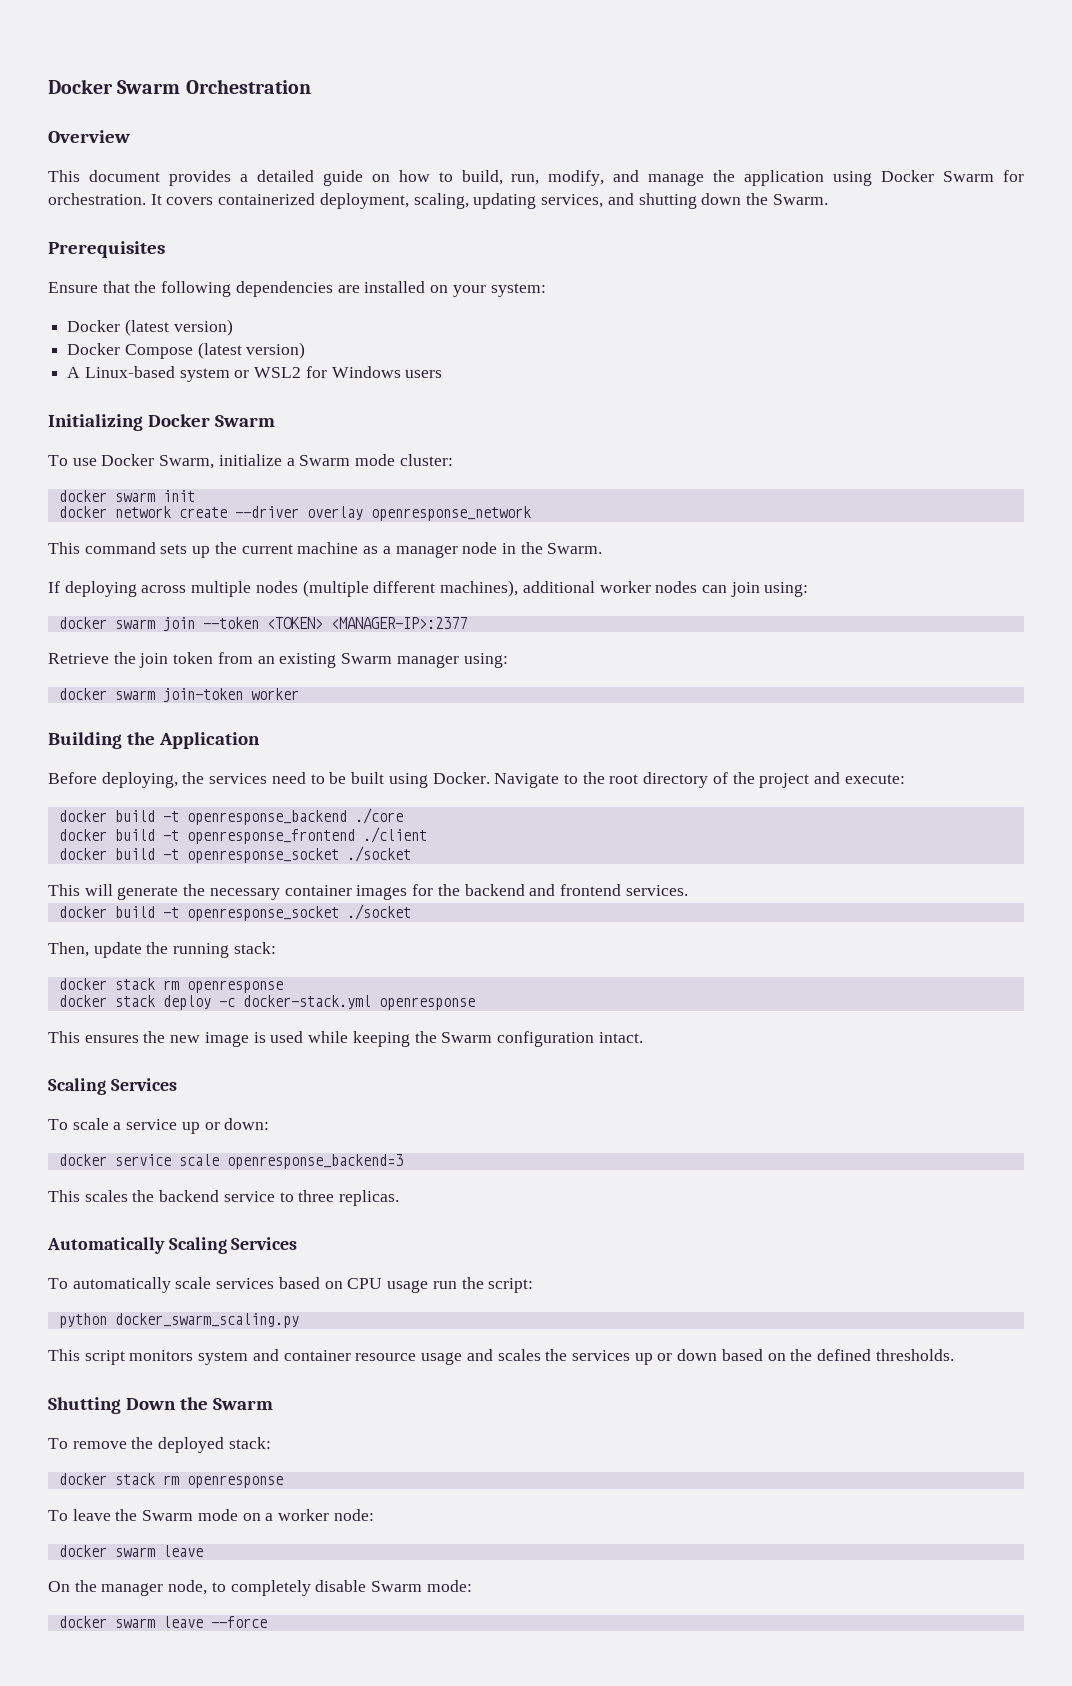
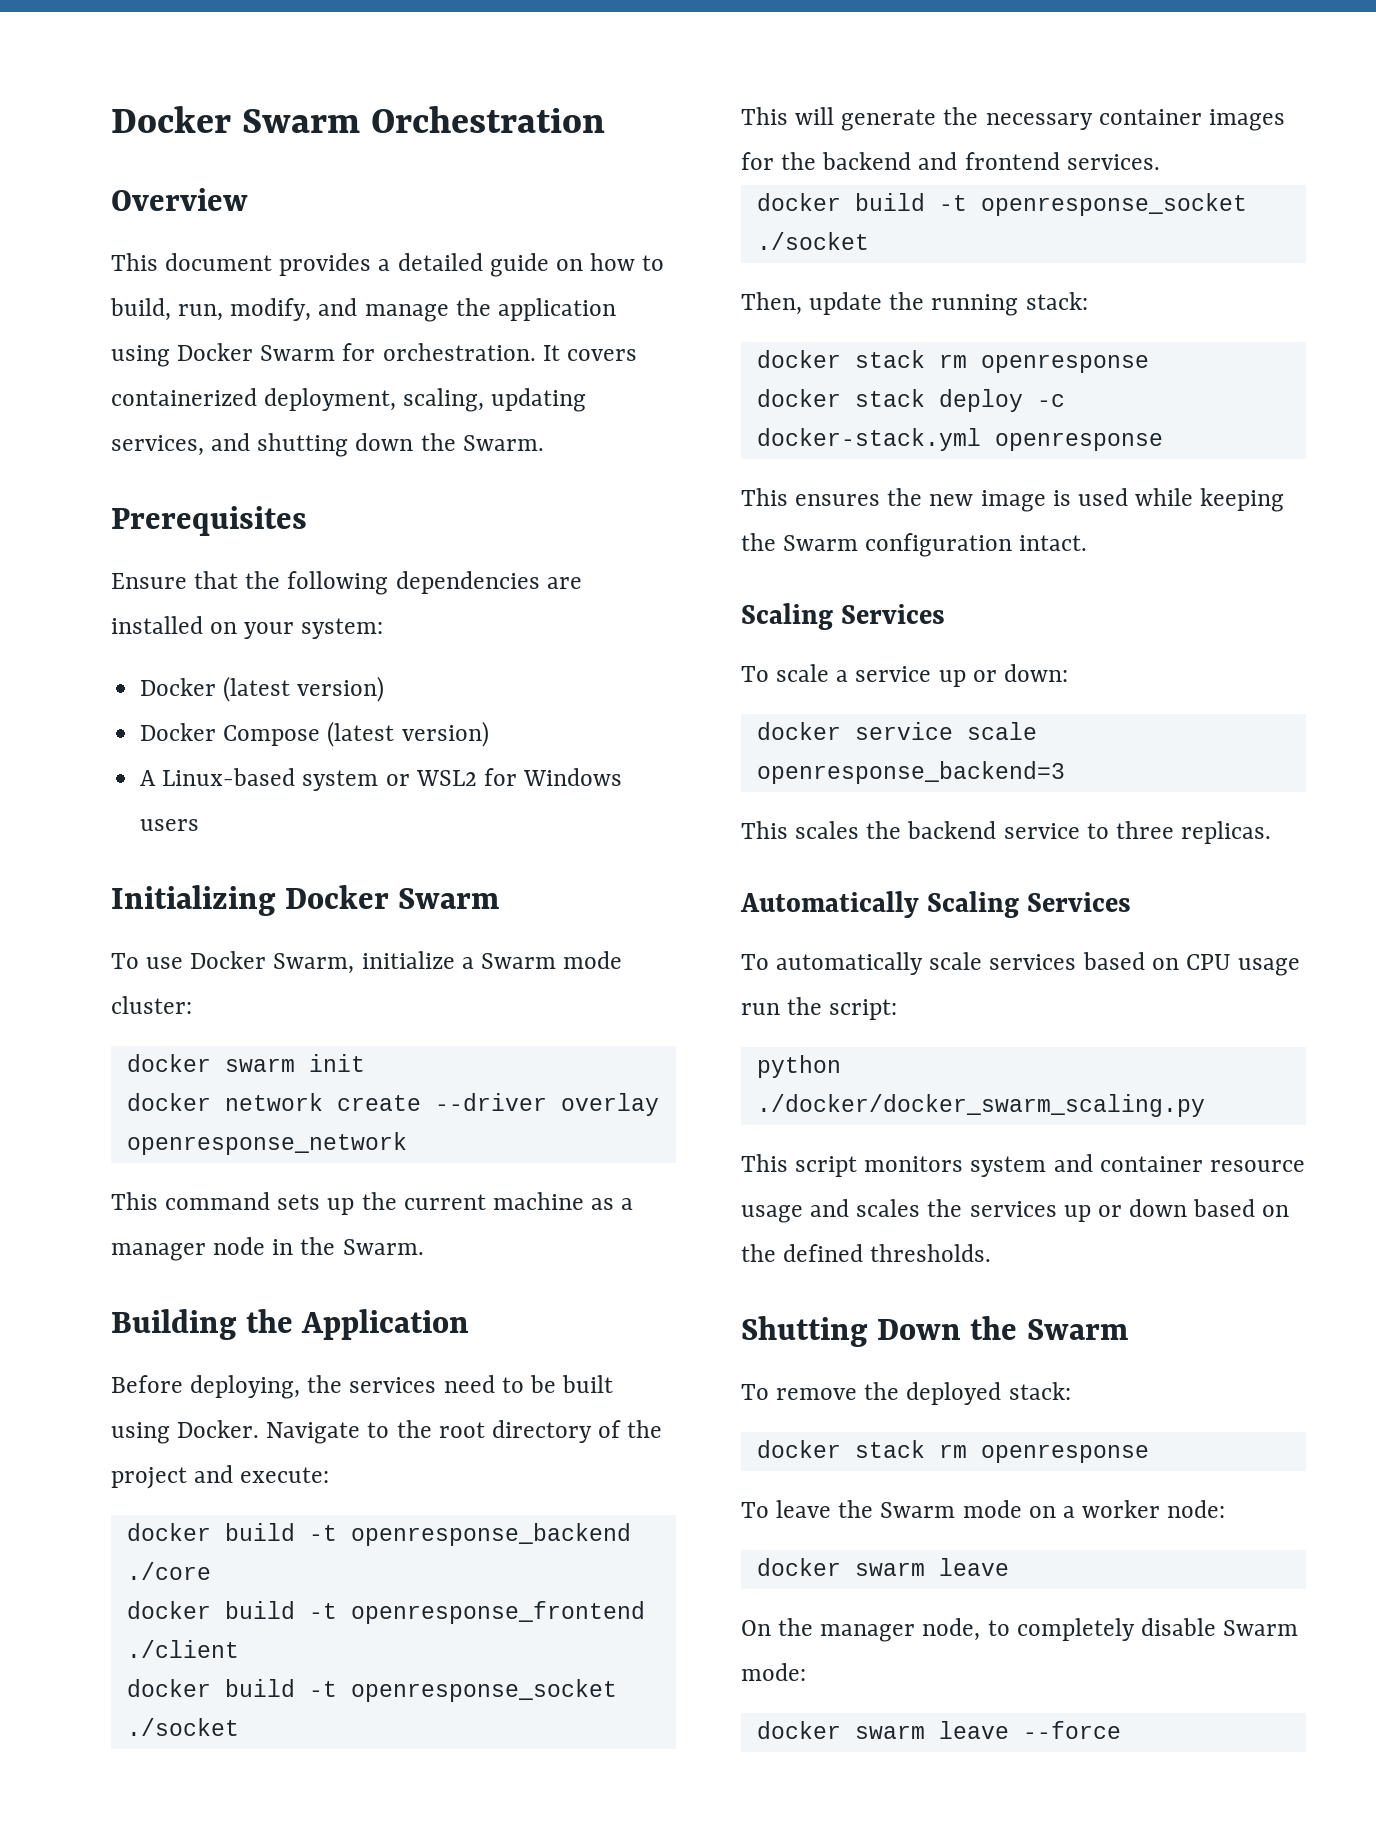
- If deploying across multiple nodes (multiple different machines), additional worker nodes can join using:
- docker swarm join --token <TOKEN> <MANAGER-IP>:2377
- Retrieve the join token from an existing Swarm manager using:
- docker swarm join-token worker
- python docker_swarm_scaling.py
+ python ./docker/docker_swarm_scaling.py

